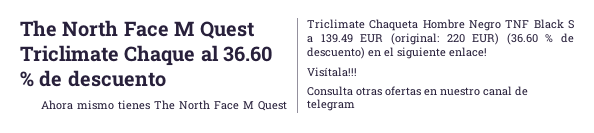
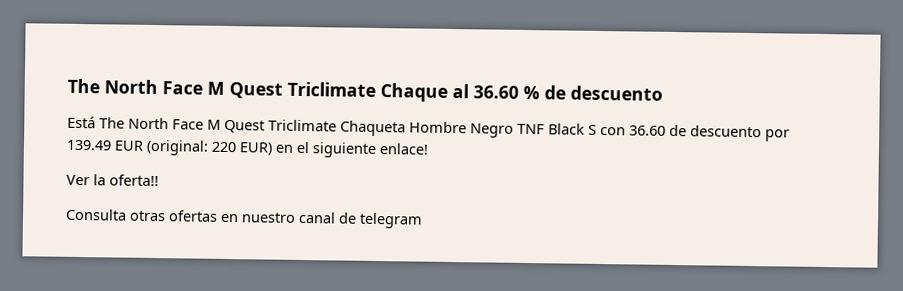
- Ahora mismo tienes The North Face M Quest Triclimate Chaqueta Hombre Negro TNF Black S a 139.49 EUR (original: 220 EUR) (36.60 % de descuento) en el siguiente enlace!
+ Está The North Face M Quest Triclimate Chaqueta Hombre Negro TNF Black S con 36.60 de descuento por 139.49 EUR (original: 220 EUR) en el siguiente enlace!
- Visítala!!!
+ Ver la oferta!!

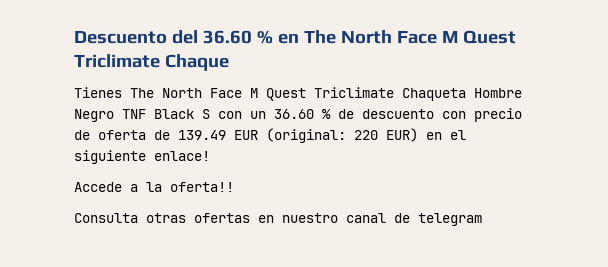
- The North Face M Quest Triclimate Chaque al 36.60 % de descuento
- Está The North Face M Quest Triclimate Chaqueta Hombre Negro TNF Black S con 36.60 de descuento por 139.49 EUR (original: 220 EUR) en el siguiente enlace!
+ Descuento del 36.60 % en The North Face M Quest Triclimate Chaque
+ Tienes The North Face M Quest Triclimate Chaqueta Hombre Negro TNF Black S con un 36.60 % de descuento con precio de oferta de 139.49 EUR (original: 220 EUR) en el siguiente enlace!
- Ver la oferta!!
+ Accede a la oferta!!

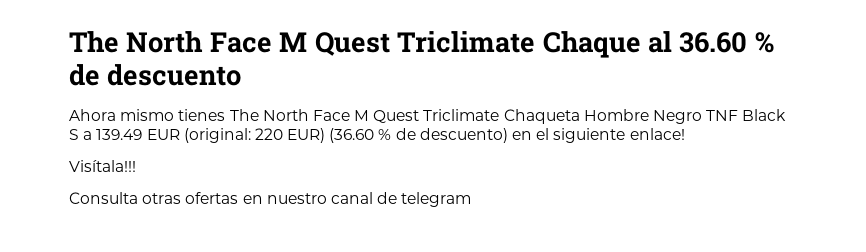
- Descuento del 36.60 % en The North Face M Quest Triclimate Chaque
- Tienes The North Face M Quest Triclimate Chaqueta Hombre Negro TNF Black S con un 36.60 % de descuento con precio de oferta de 139.49 EUR (original: 220 EUR) en el siguiente enlace!
+ The North Face M Quest Triclimate Chaque al 36.60 % de descuento
+ Ahora mismo tienes The North Face M Quest Triclimate Chaqueta Hombre Negro TNF Black S a 139.49 EUR (original: 220 EUR) (36.60 % de descuento) en el siguiente enlace!
- Accede a la oferta!!
+ Visítala!!!

